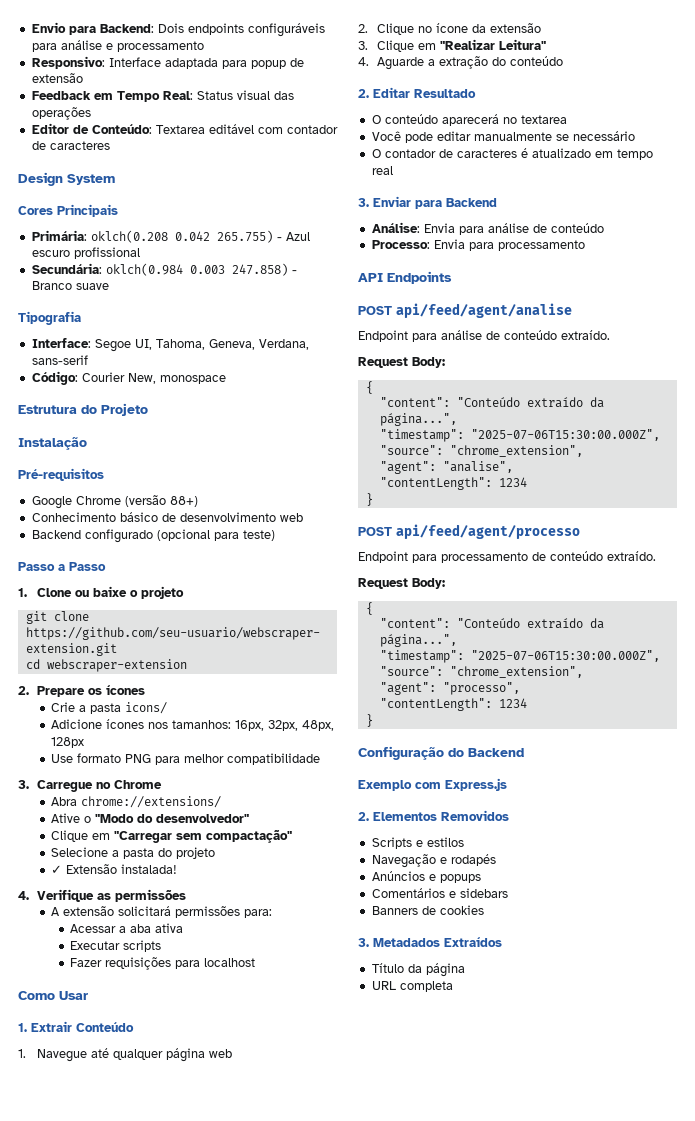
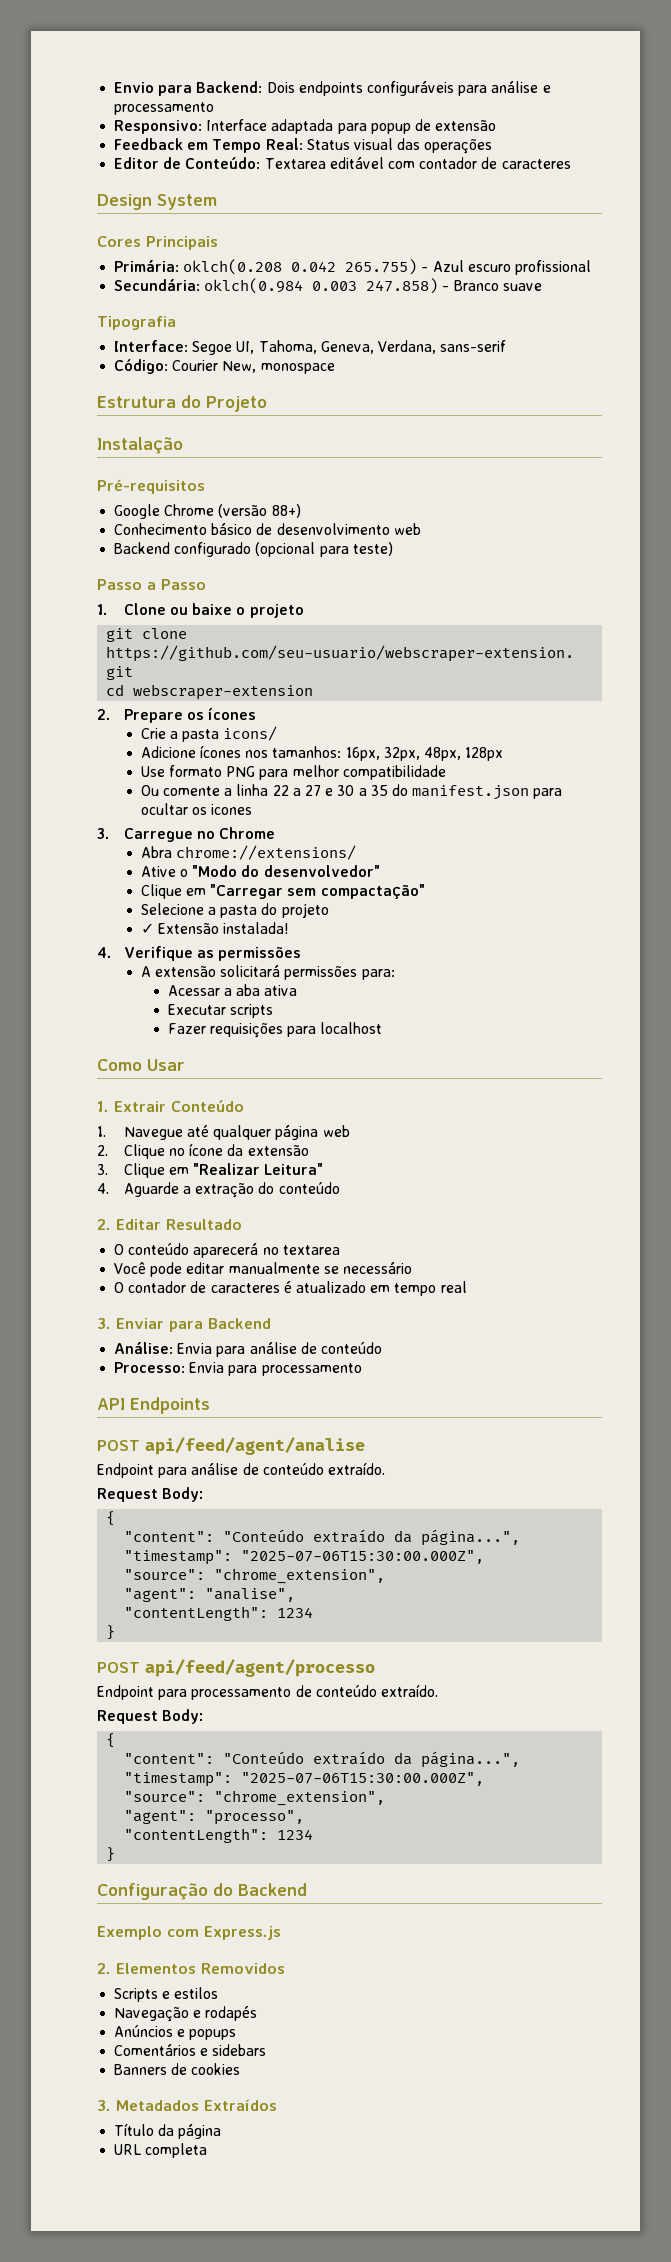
+ Ou comente a linha 22 a 27 e 30 a 35 do manifest.json para ocultar os icones

